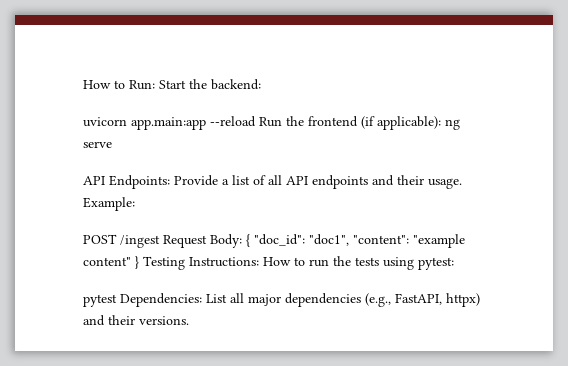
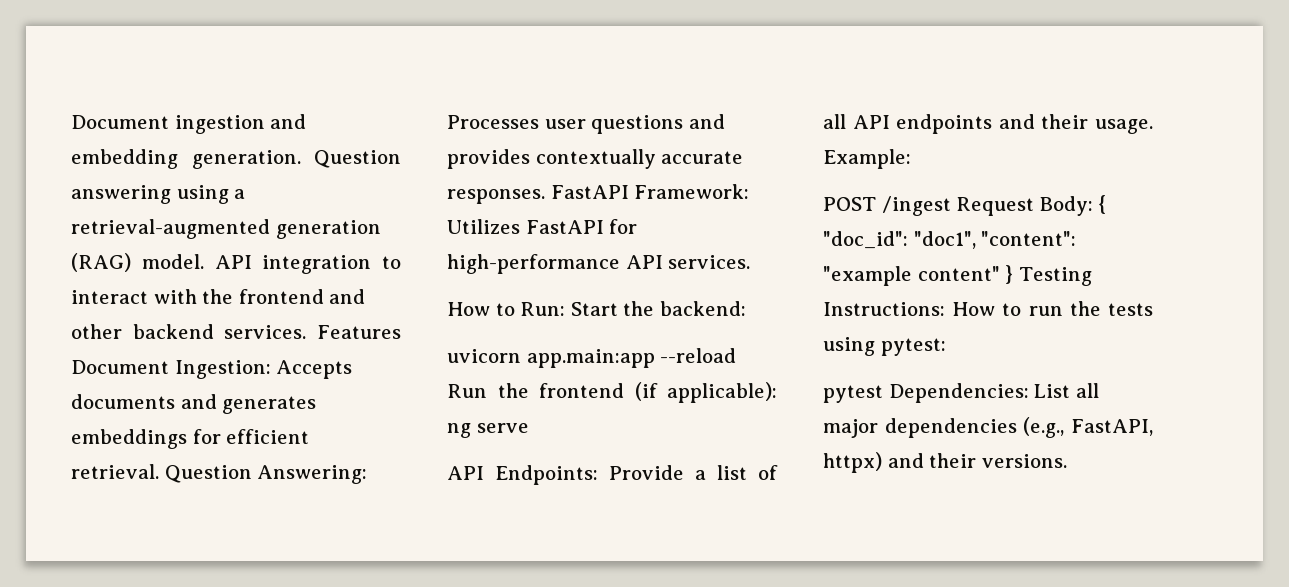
+ Document ingestion and embedding generation. Question answering using a retrieval-augmented generation (RAG) model. API integration to interact with the frontend and other backend services. Features Document Ingestion: Accepts documents and generates embeddings for efficient retrieval. Question Answering: Processes user questions and provides contextually accurate responses. FastAPI Framework: Utilizes FastAPI for high-performance API services.

